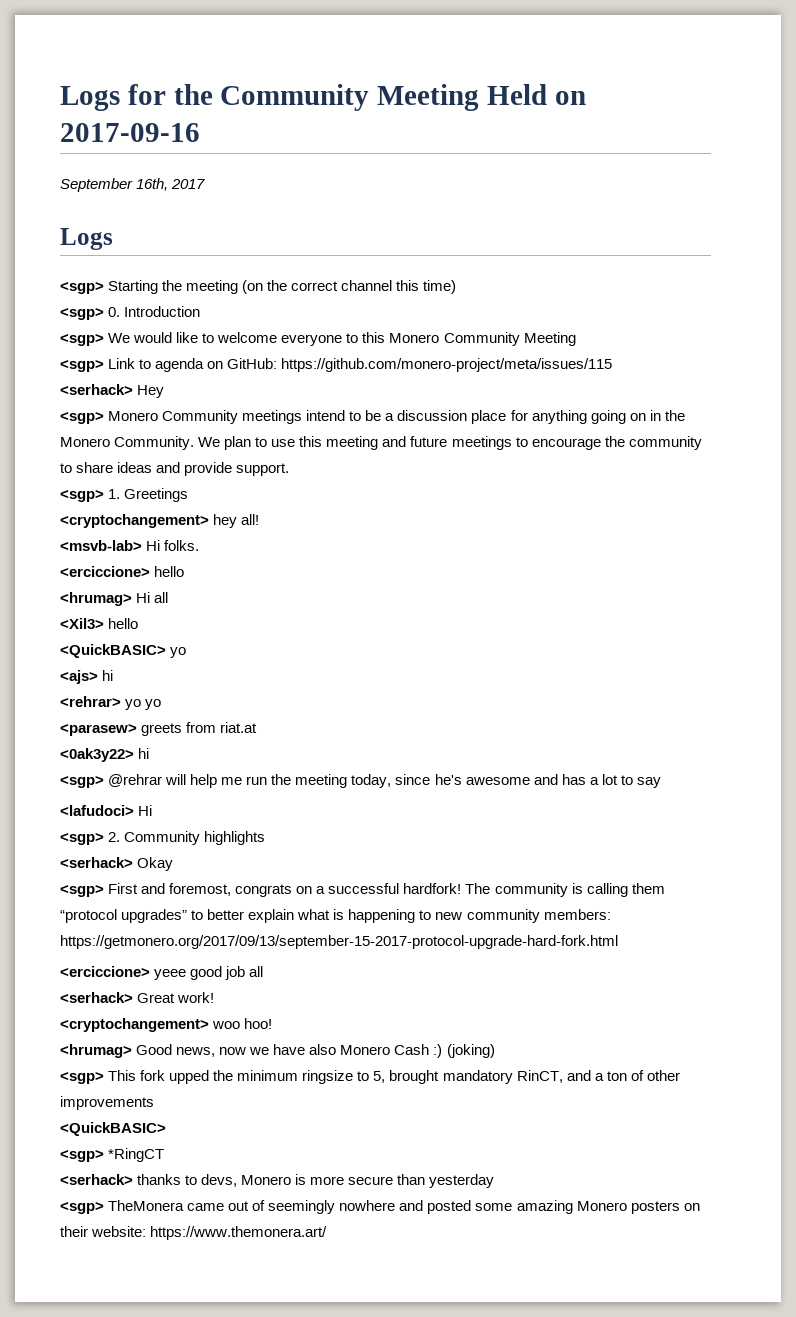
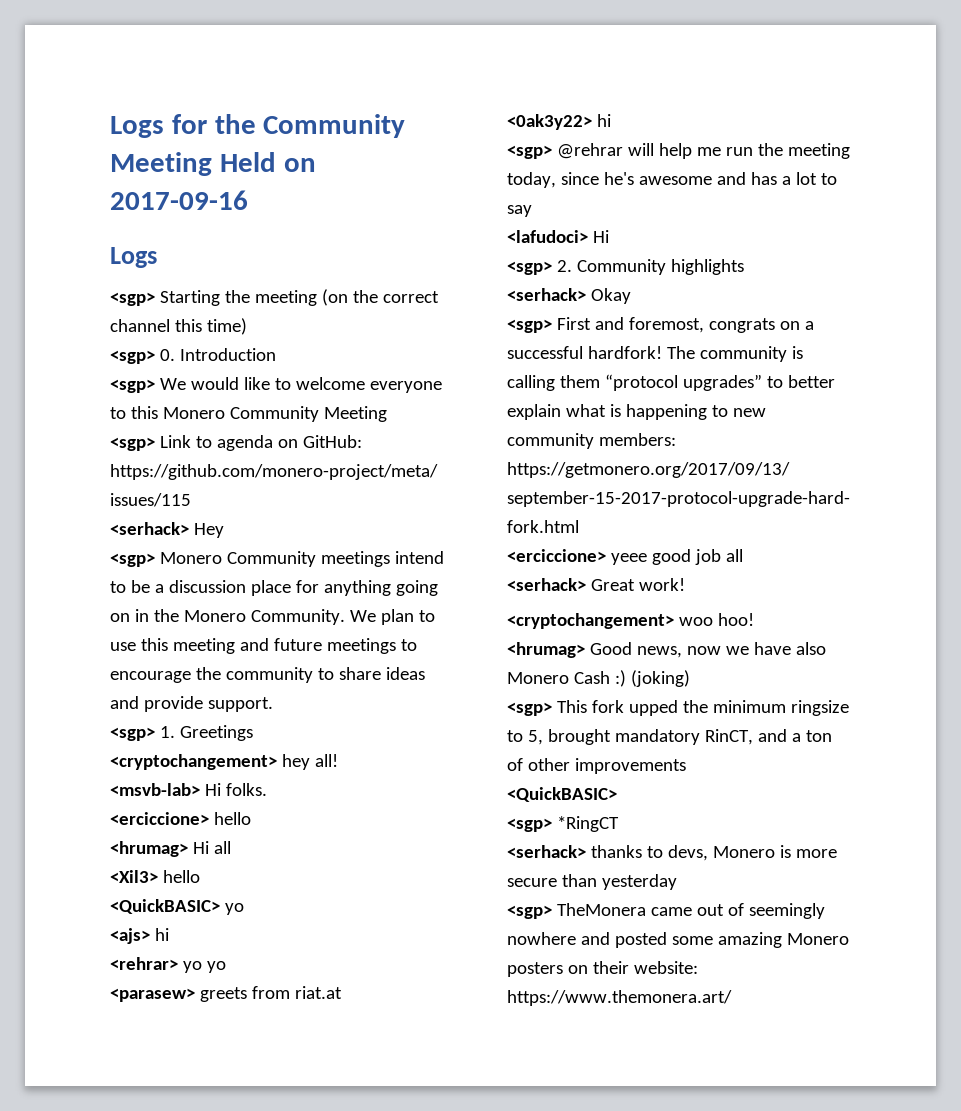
- September 16th, 2017

